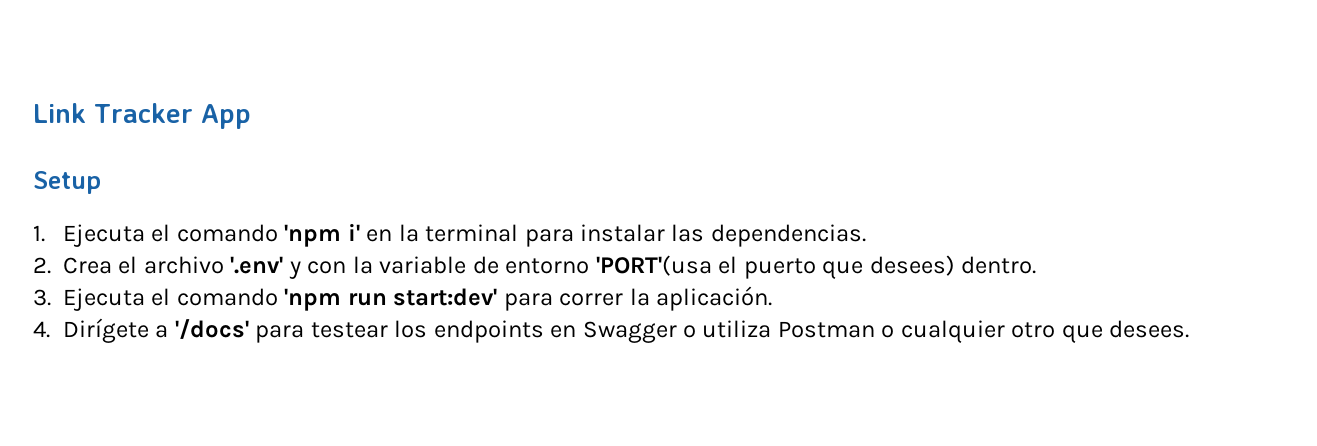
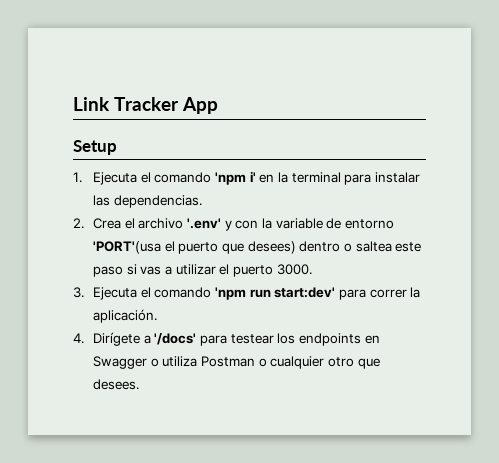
- 2. Crea el archivo '.env' y con la variable de entorno 'PORT'(usa el puerto que desees) dentro.
+ 2. Crea el archivo '.env' y con la variable de entorno 'PORT'(usa el puerto que desees) dentro o saltea este paso si vas a utilizar el puerto 3000.

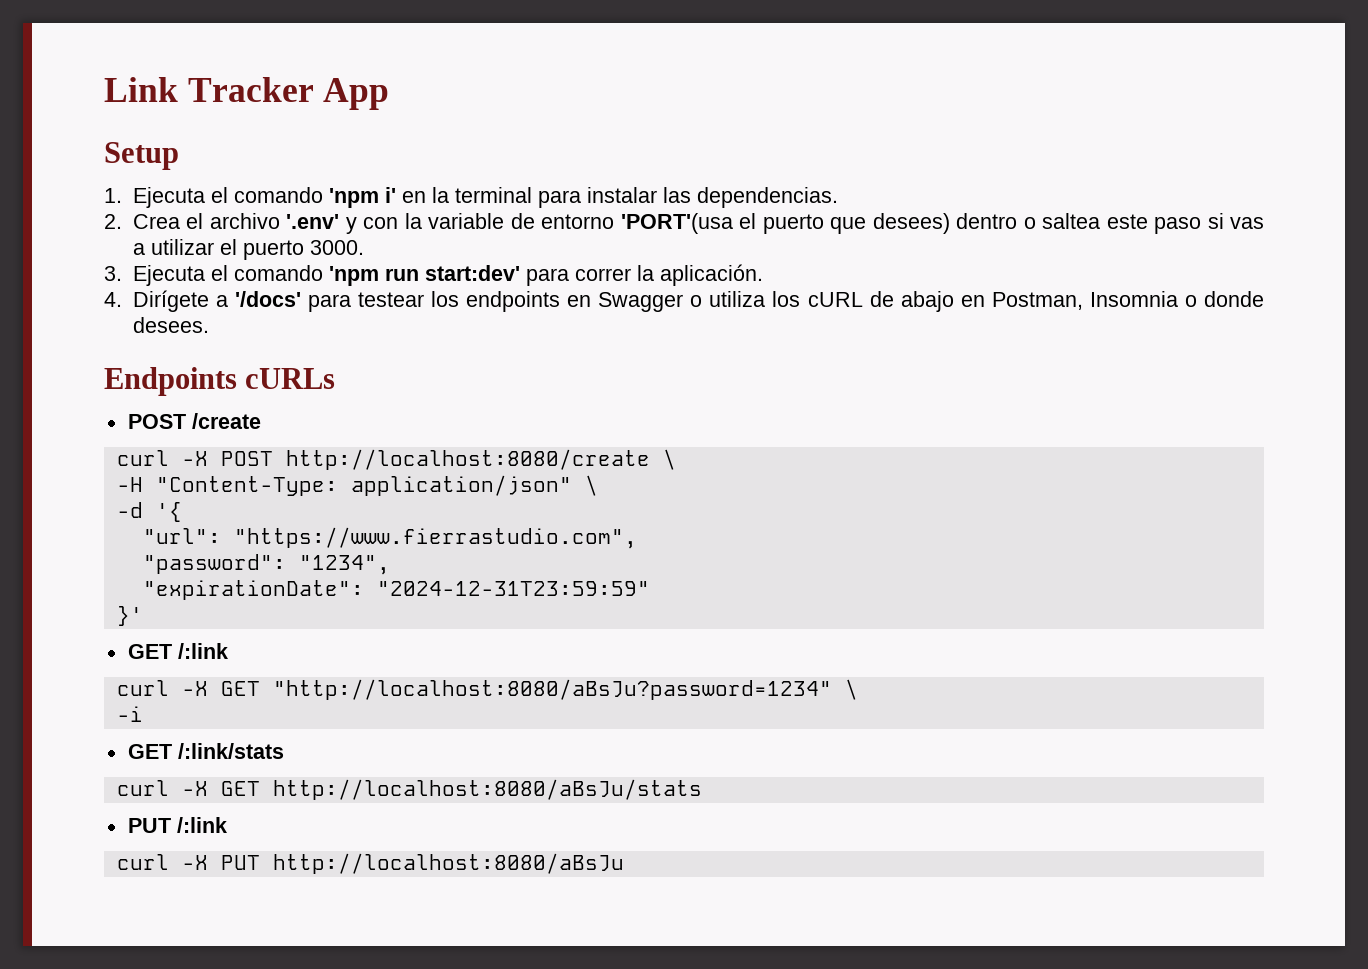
- 4. Dirígete a '/docs' para testear los endpoints en Swagger o utiliza Postman o cualquier otro que desees.
+ 4. Dirígete a '/docs' para testear los endpoints en Swagger o utiliza los cURL de abajo en Postman, Insomnia o donde desees.
+ Endpoints cURLs
+ POST /create
+ curl -X POST http://localhost:8080/create \
+ -H "Content-Type: application/json" \
+ -d '{
+ "url": "https://www.fierrastudio.com",
+ "password": "1234",
+ "expirationDate": "2024-12-31T23:59:59"
+ }'
+ GET /:link
+ curl -X GET "http://localhost:8080/aBsJu?password=1234" \
+ -i
+ GET /:link/stats
+ curl -X GET http://localhost:8080/aBsJu/stats
+ PUT /:link
+ curl -X PUT http://localhost:8080/aBsJu

